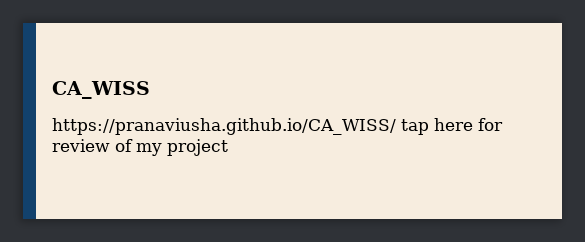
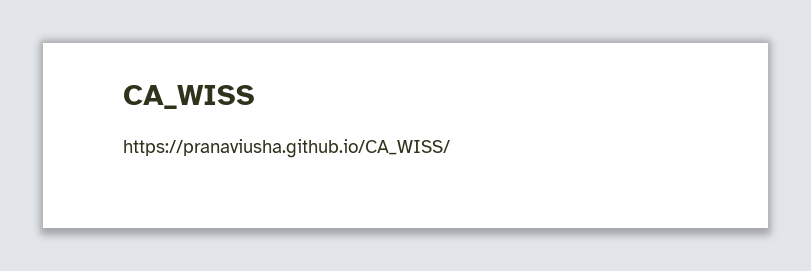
- https://pranaviusha.github.io/CA_WISS/ tap here for review of my project
+ https://pranaviusha.github.io/CA_WISS/

